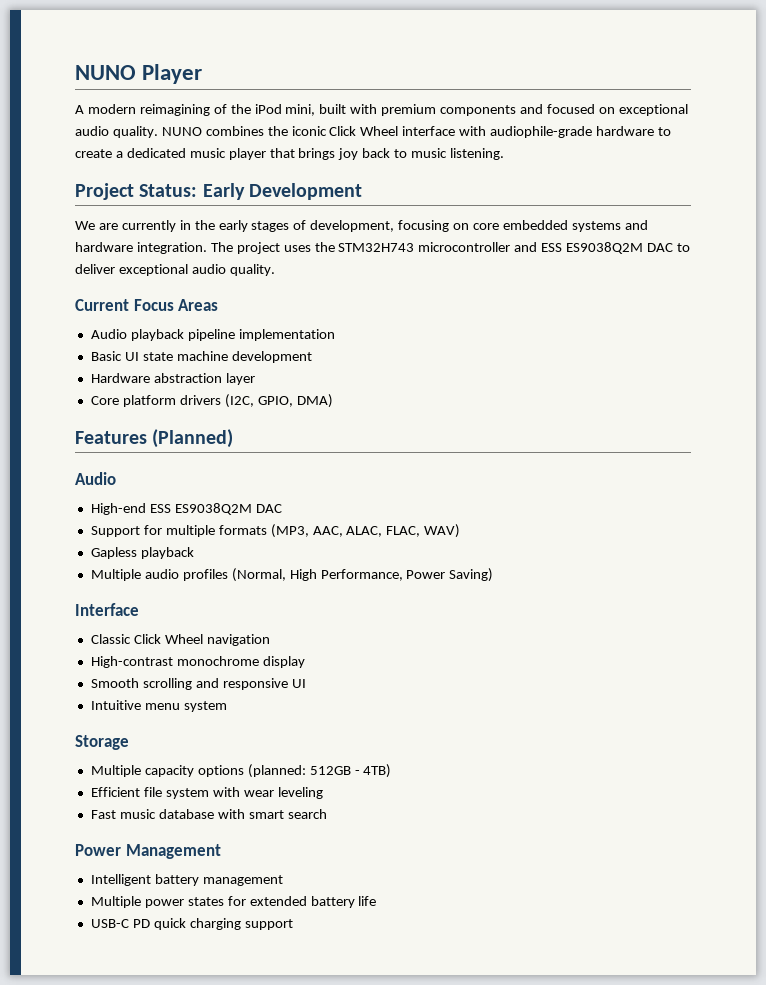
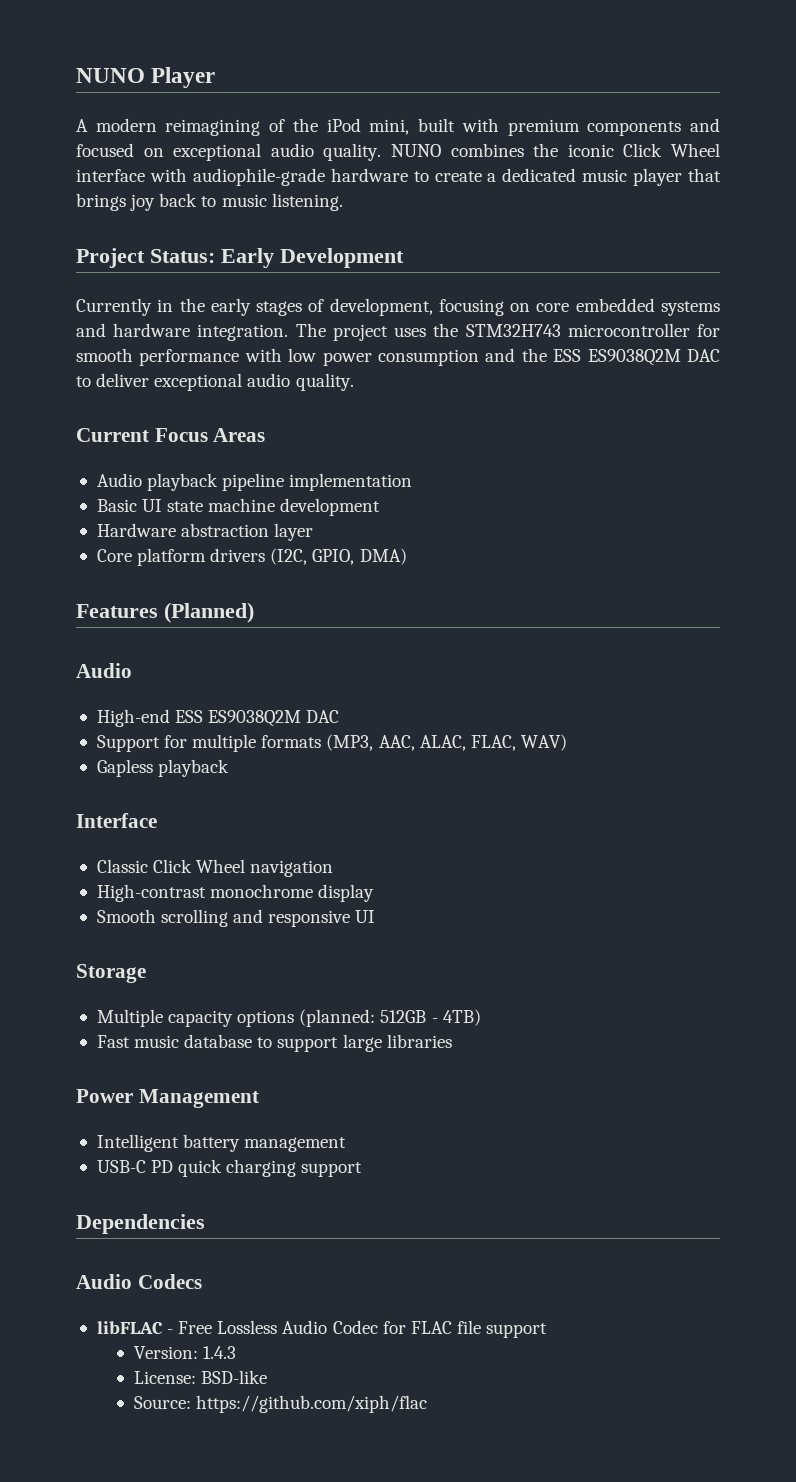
- We are currently in the early stages of development, focusing on core embedded systems and hardware integration.
+ Currently in the early stages of development, focusing on core embedded systems and hardware integration.
- The project uses the STM32H743 microcontroller and ESS ES9038Q2M DAC to deliver exceptional audio quality.
+ The project uses the STM32H743 microcontroller for smooth performance with low power consumption and the ESS ES9038Q2M DAC to deliver exceptional audio quality.
- Multiple audio profiles (Normal, High Performance, Power Saving)
- Intuitive menu system
- Efficient file system with wear leveling
- Fast music database with smart search
+ Fast music database to support large libraries
- Multiple power states for extended battery life
+ Dependencies
+ Audio Codecs
+ libFLAC - Free Lossless Audio Codec for FLAC file support
+ Version: 1.4.3
+ License: BSD-like
+ Source: https://github.com/xiph/flac

